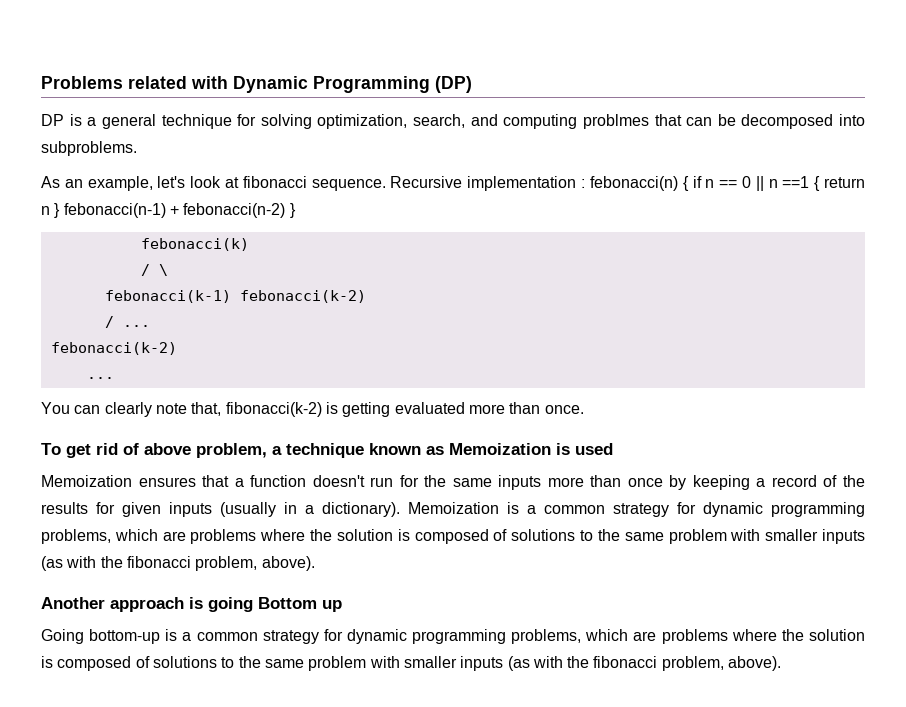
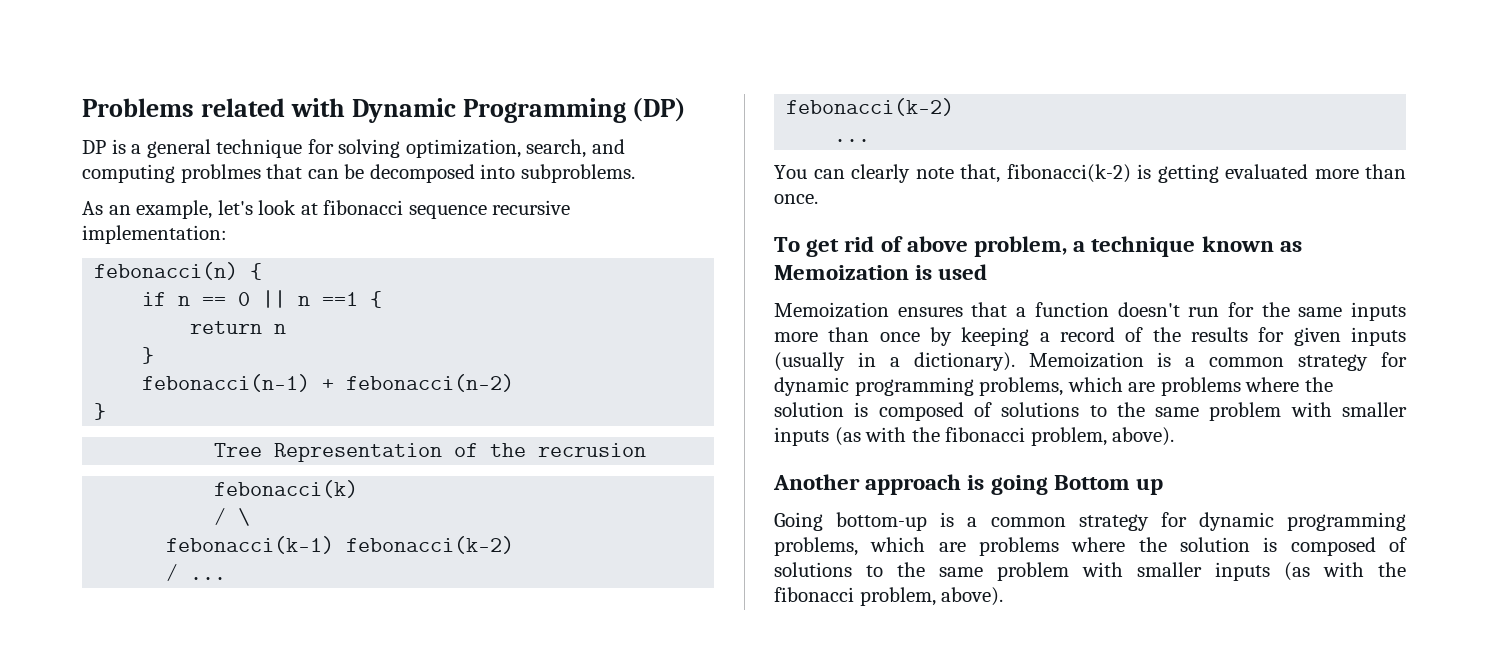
- As an example, let's look at fibonacci sequence. Recursive implementation : febonacci(n) { if n == 0 || n ==1 { return n } febonacci(n-1) + febonacci(n-2) }
+ As an example, let's look at fibonacci sequence recursive implementation:
+ febonacci(n) {
+ if n == 0 || n ==1 {
+ return n
+ }
+ febonacci(n-1) + febonacci(n-2)
+ }
+ Tree Representation of the recrusion

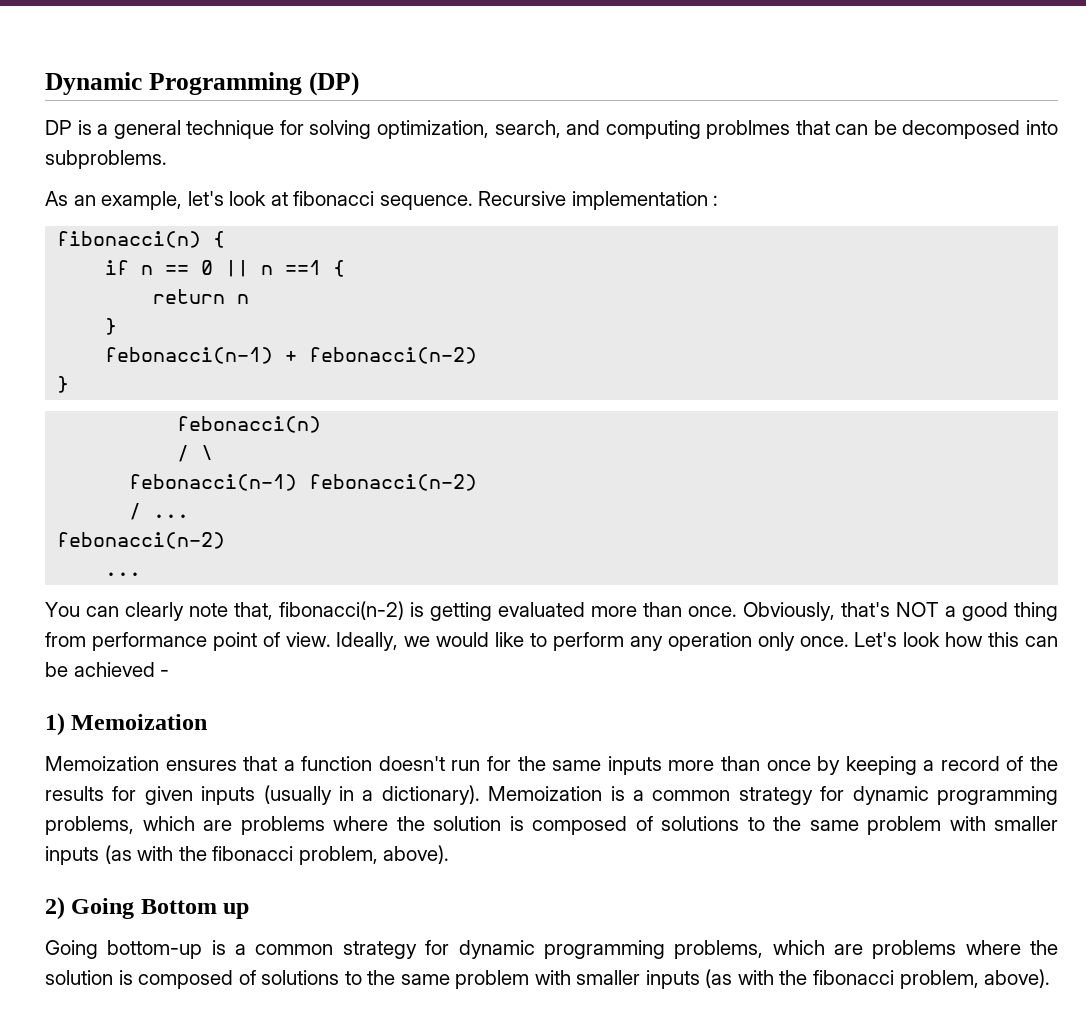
- Problems related with Dynamic Programming (DP)
+ Dynamic Programming (DP)
- As an example, let's look at fibonacci sequence recursive implementation:
- febonacci(n) {
+ As an example, let's look at fibonacci sequence. Recursive implementation :
+ fibonacci(n) {
- Tree Representation of the recrusion
- febonacci(k)
+ febonacci(n)
- febonacci(k-1) febonacci(k-2)
+ febonacci(n-1) febonacci(n-2)
  / ...
- febonacci(k-2)
+ febonacci(n-2)
- You can clearly note that, fibonacci(k-2) is getting evaluated more than once.
- To get rid of above problem, a technique known as Memoization is used
+ You can clearly note that, fibonacci(n-2) is getting evaluated more than once. Obviously, that's NOT a good thing from performance point of view. Ideally, we would like to perform any operation only once. Let's look how this can be achieved -
+ 1) Memoization
- Another approach is going Bottom up
+ 2) Going Bottom up

